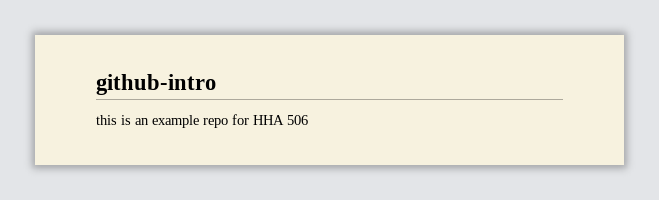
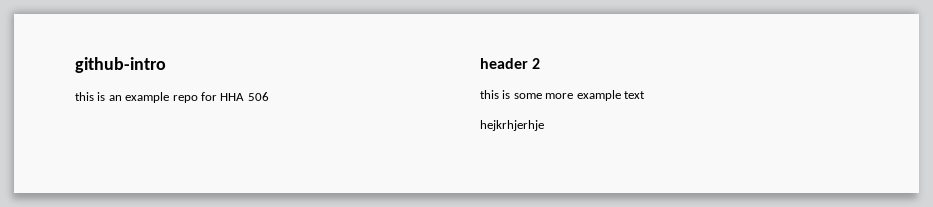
+ header 2
+ this is some more example text
+ hejkrhjerhje

